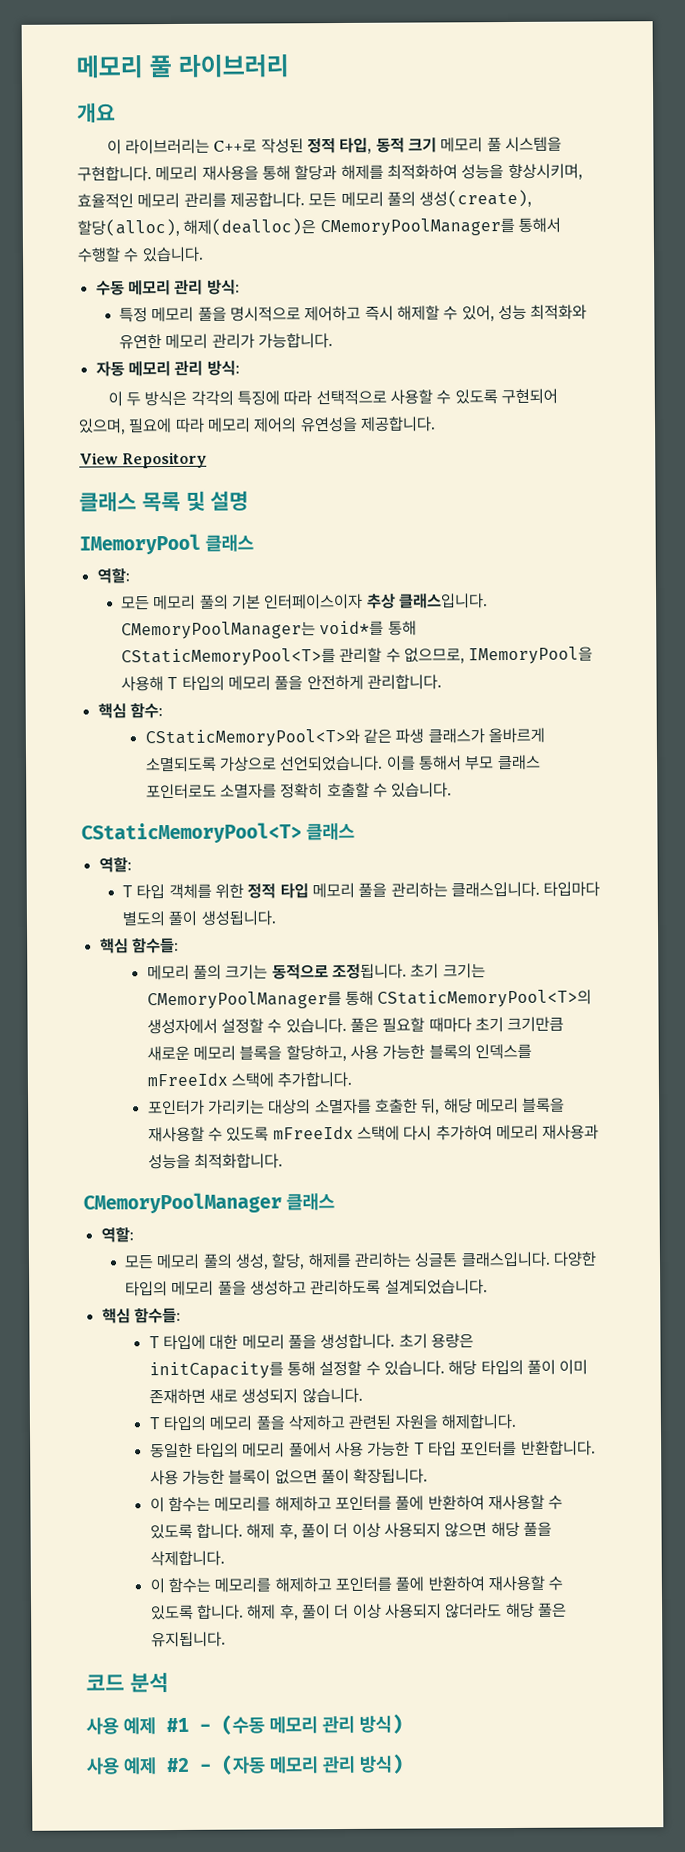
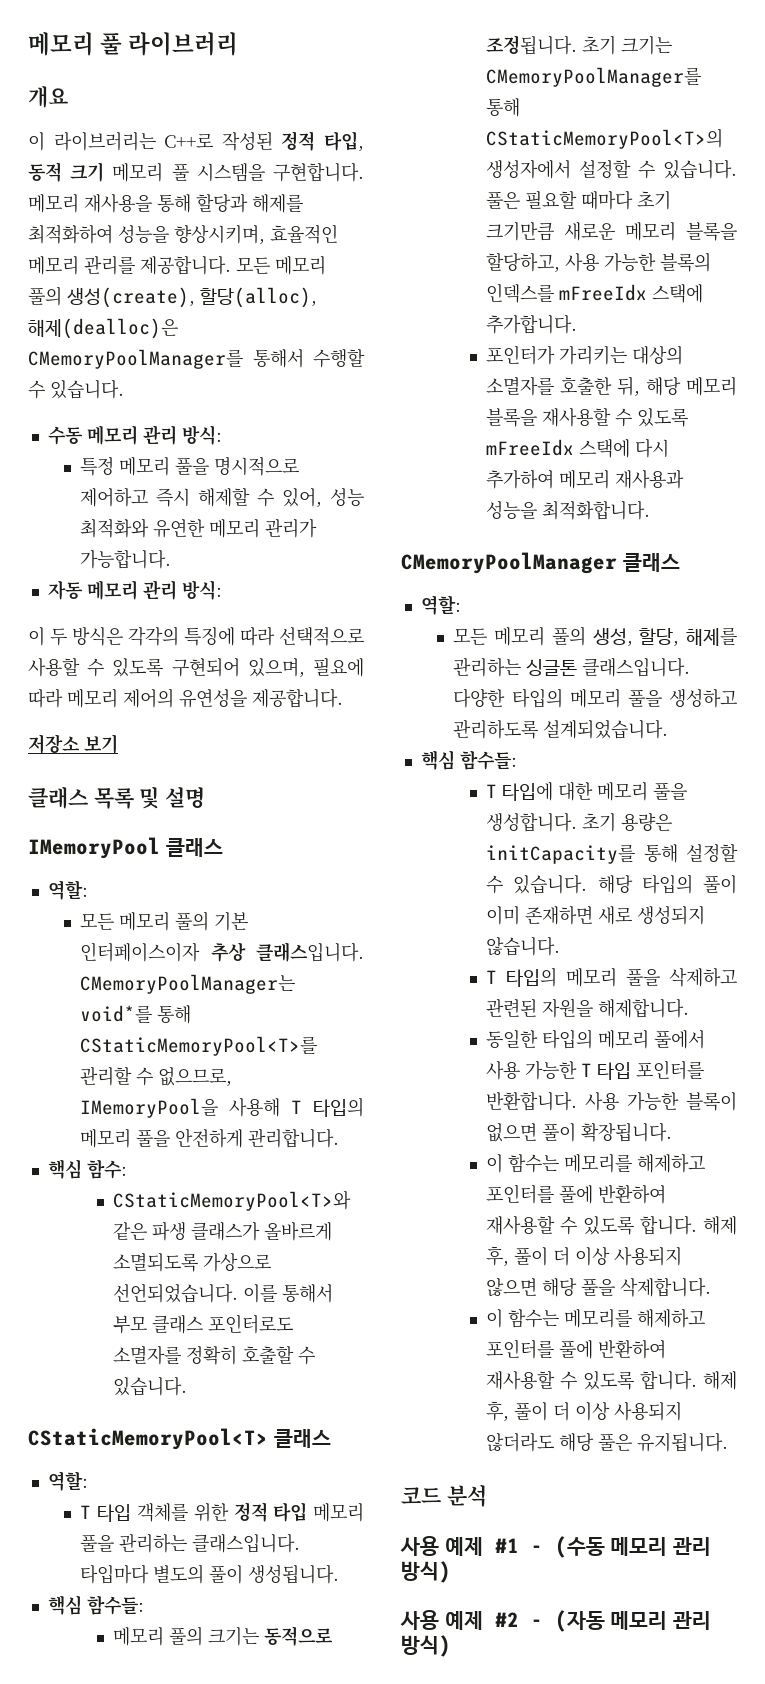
- View Repository
+ 저장소 보기

